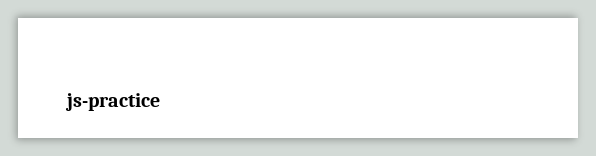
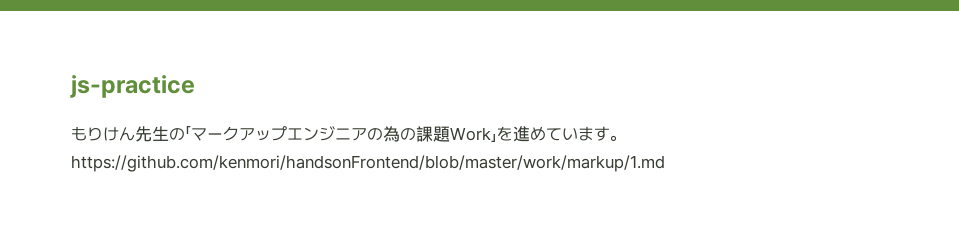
+ もりけん先生の「マークアップエンジニアの為の課題Work」を進めています。https://github.com/kenmori/handsonFrontend/blob/master/work/markup/1.md

